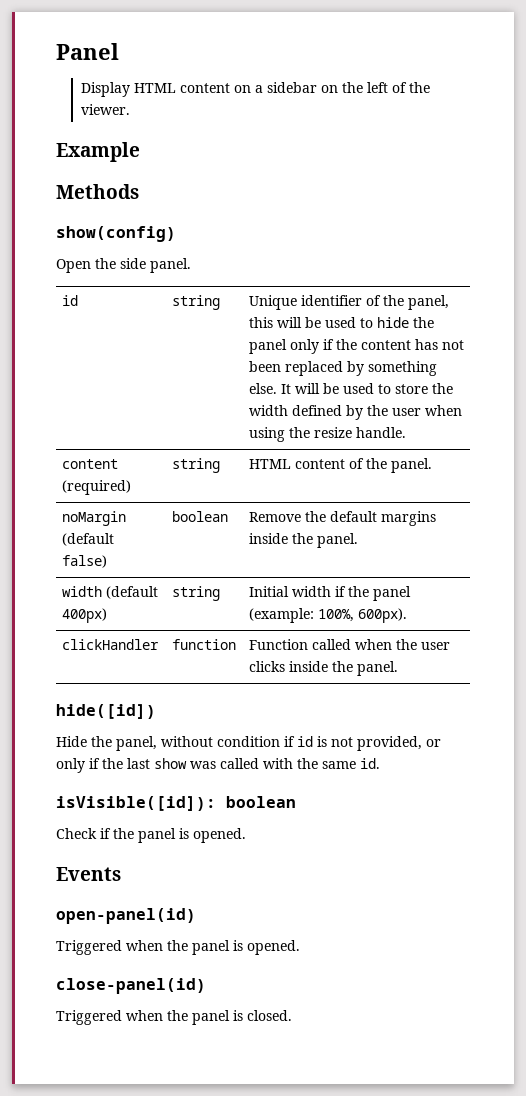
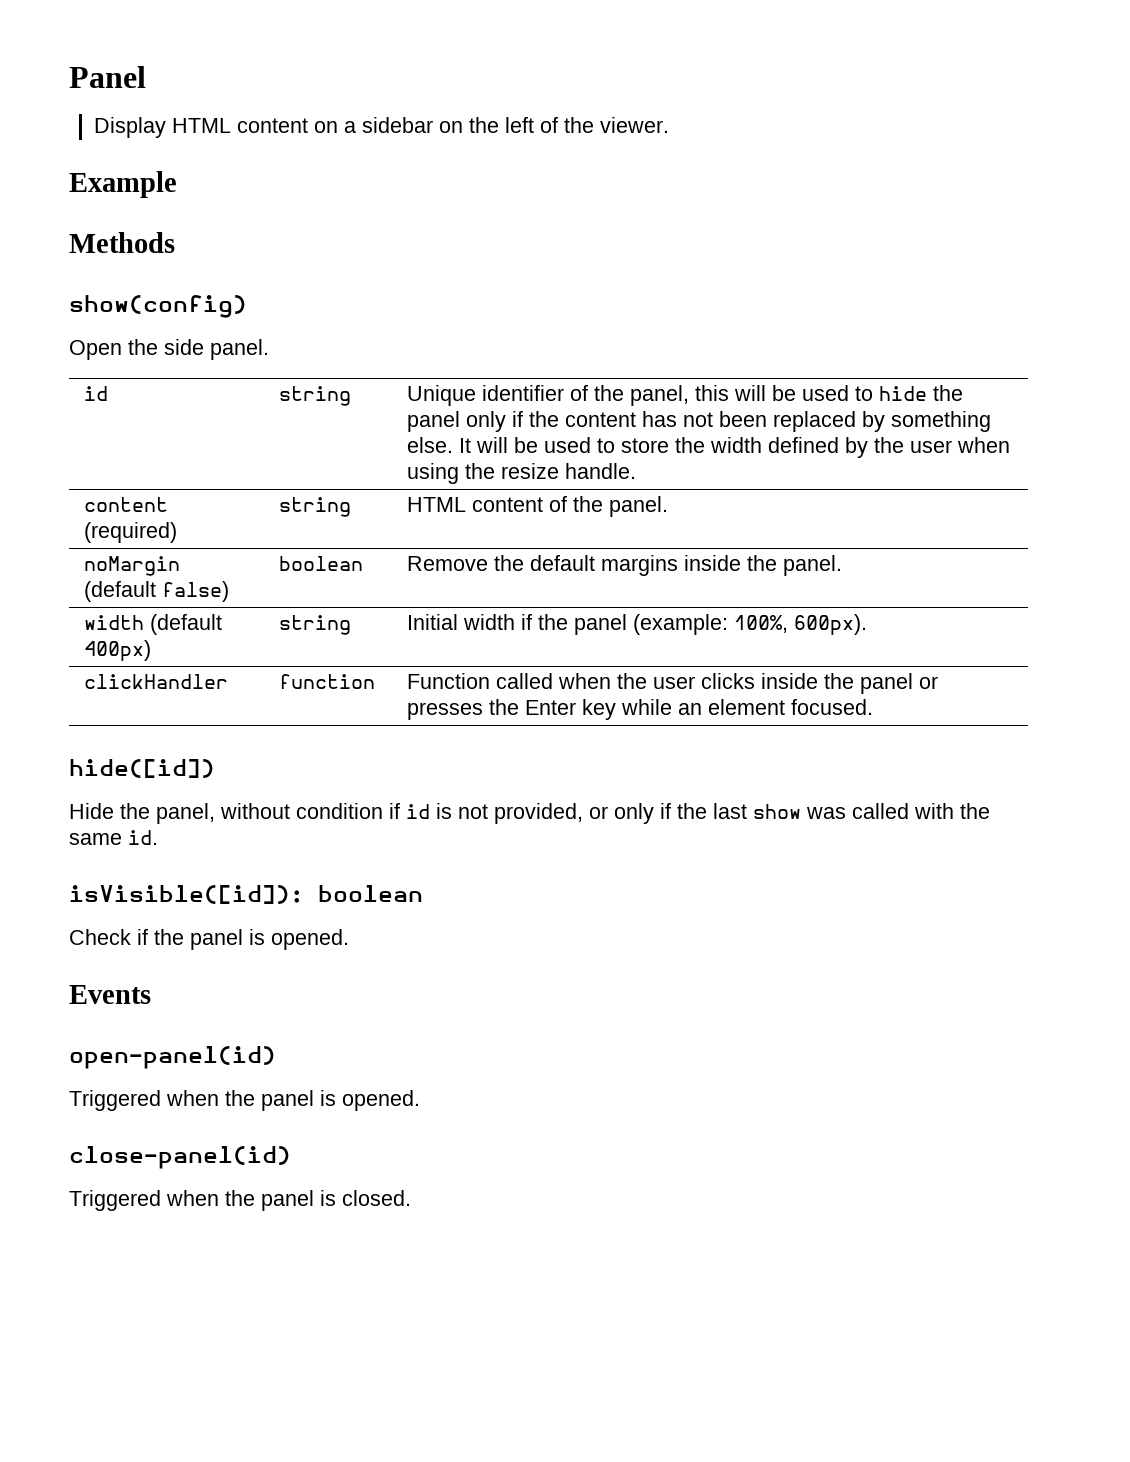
- clickHandler | function | Function called when the user clicks inside the panel.
+ clickHandler | function | Function called when the user clicks inside the panel or presses the Enter key while an element focused.

